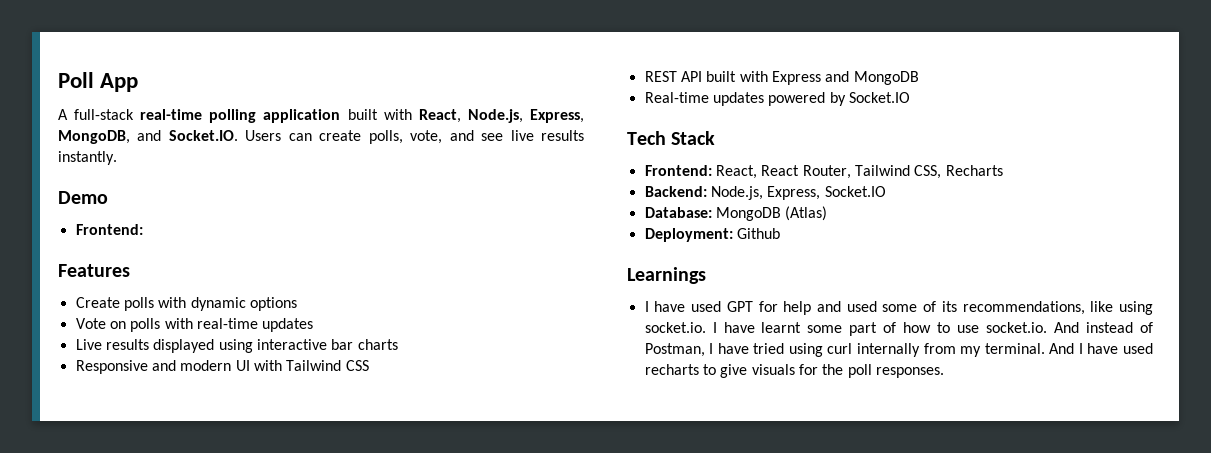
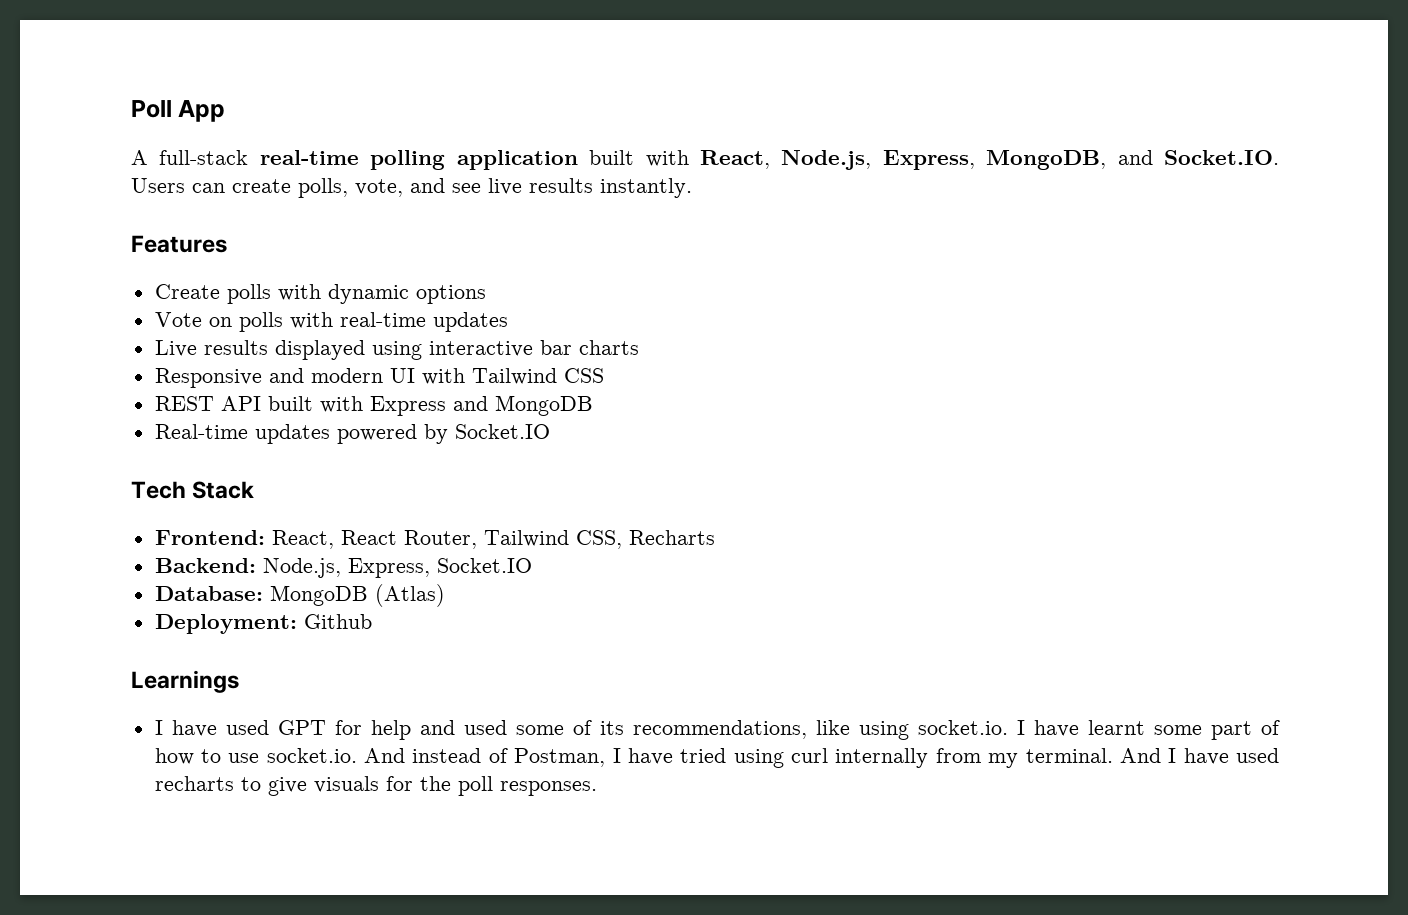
- Demo
- Frontend:

